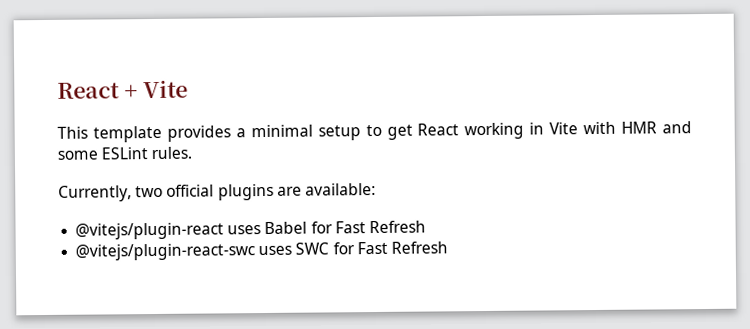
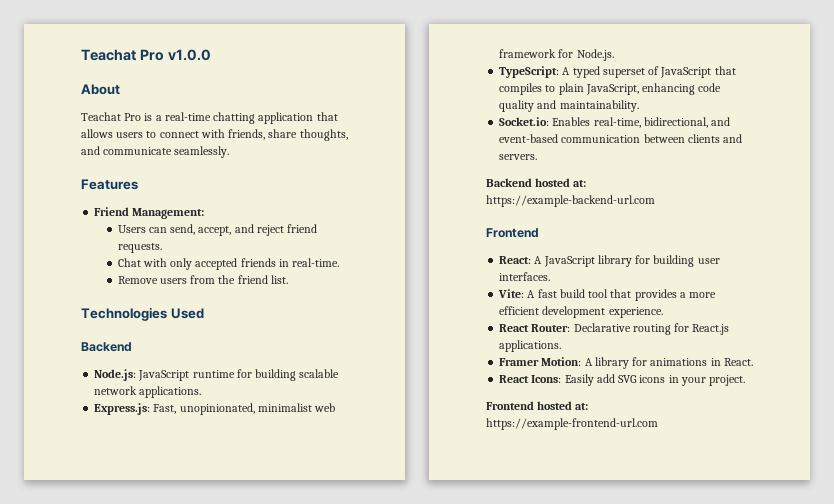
- React + Vite
- This template provides a minimal setup to get React working in Vite with HMR and some ESLint rules.
- Currently, two official plugins are available:
- @vitejs/plugin-react uses Babel for Fast Refresh
- @vitejs/plugin-react-swc uses SWC for Fast Refresh
+ Teachat Pro v1.0.0
+ About
+ Teachat Pro is a real-time chatting application that allows users to connect with friends, share thoughts, and communicate seamlessly.
+ Features
+ Friend Management:
+ Users can send, accept, and reject friend requests.
+ Chat with only accepted friends in real-time.
+ Remove users from the friend list.
+ Technologies Used
+ Backend
+ Node.js: JavaScript runtime for building scalable network applications.
+ Express.js: Fast, unopinionated, minimalist web framework for Node.js.
+ TypeScript: A typed superset of JavaScript that compiles to plain JavaScript, enhancing code quality and maintainability.
+ Socket.io: Enables real-time, bidirectional, and event-based communication between clients and servers.
+ Backend hosted at: https://example-backend-url.com
+ Frontend
+ React: A JavaScript library for building user interfaces.
+ Vite: A fast build tool that provides a more efficient development experience.
+ React Router: Declarative routing for React.js applications.
+ Framer Motion: A library for animations in React.
+ React Icons: Easily add SVG icons in your project.
+ Frontend hosted at: https://example-frontend-url.com

